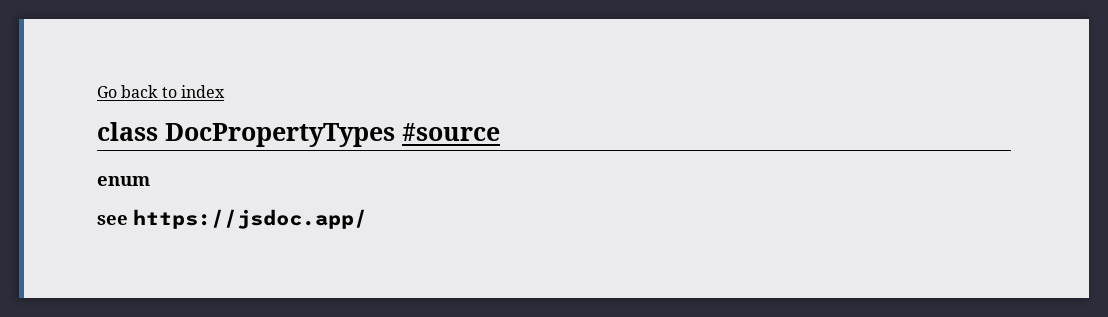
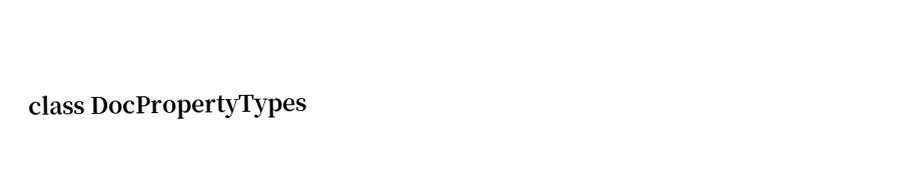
- Go back to index
- class DocPropertyTypes #source
- enum
- see https://jsdoc.app/
+ class DocPropertyTypes

